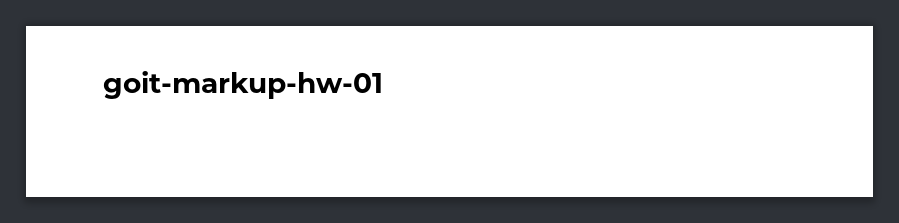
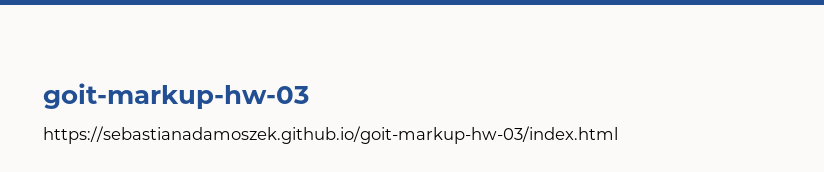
- goit-markup-hw-01
+ goit-markup-hw-03
+ https://sebastianadamoszek.github.io/goit-markup-hw-03/index.html

